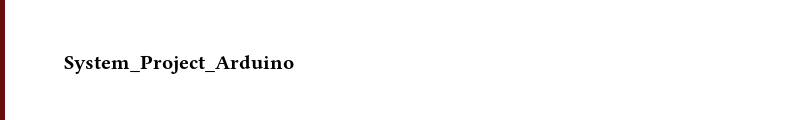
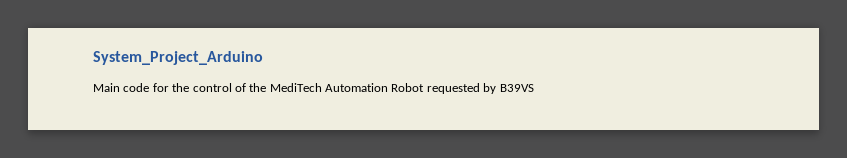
+ Main code for the control of the MediTech Automation Robot requested by B39VS

